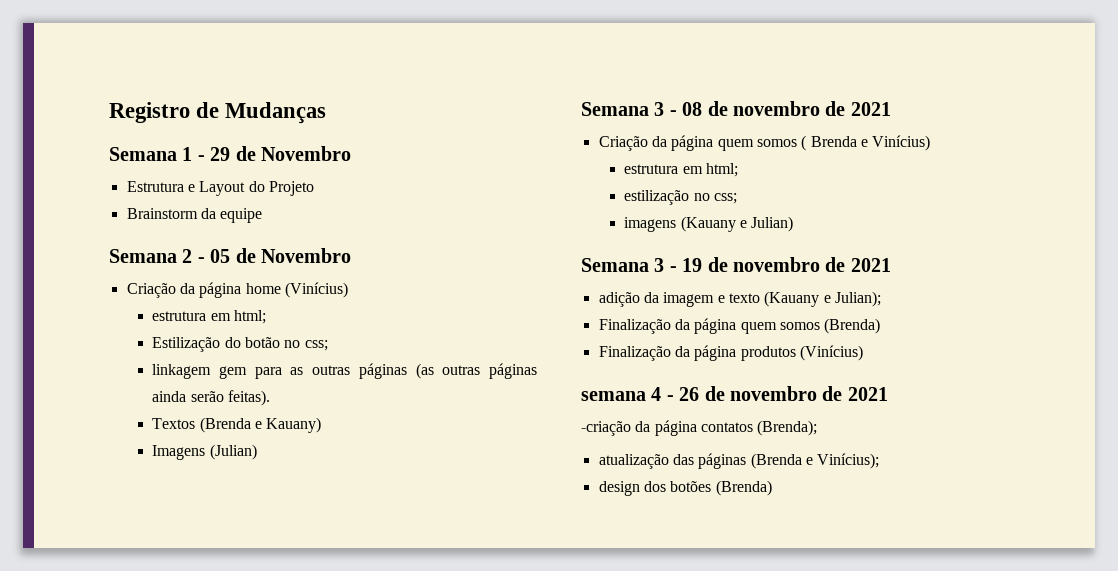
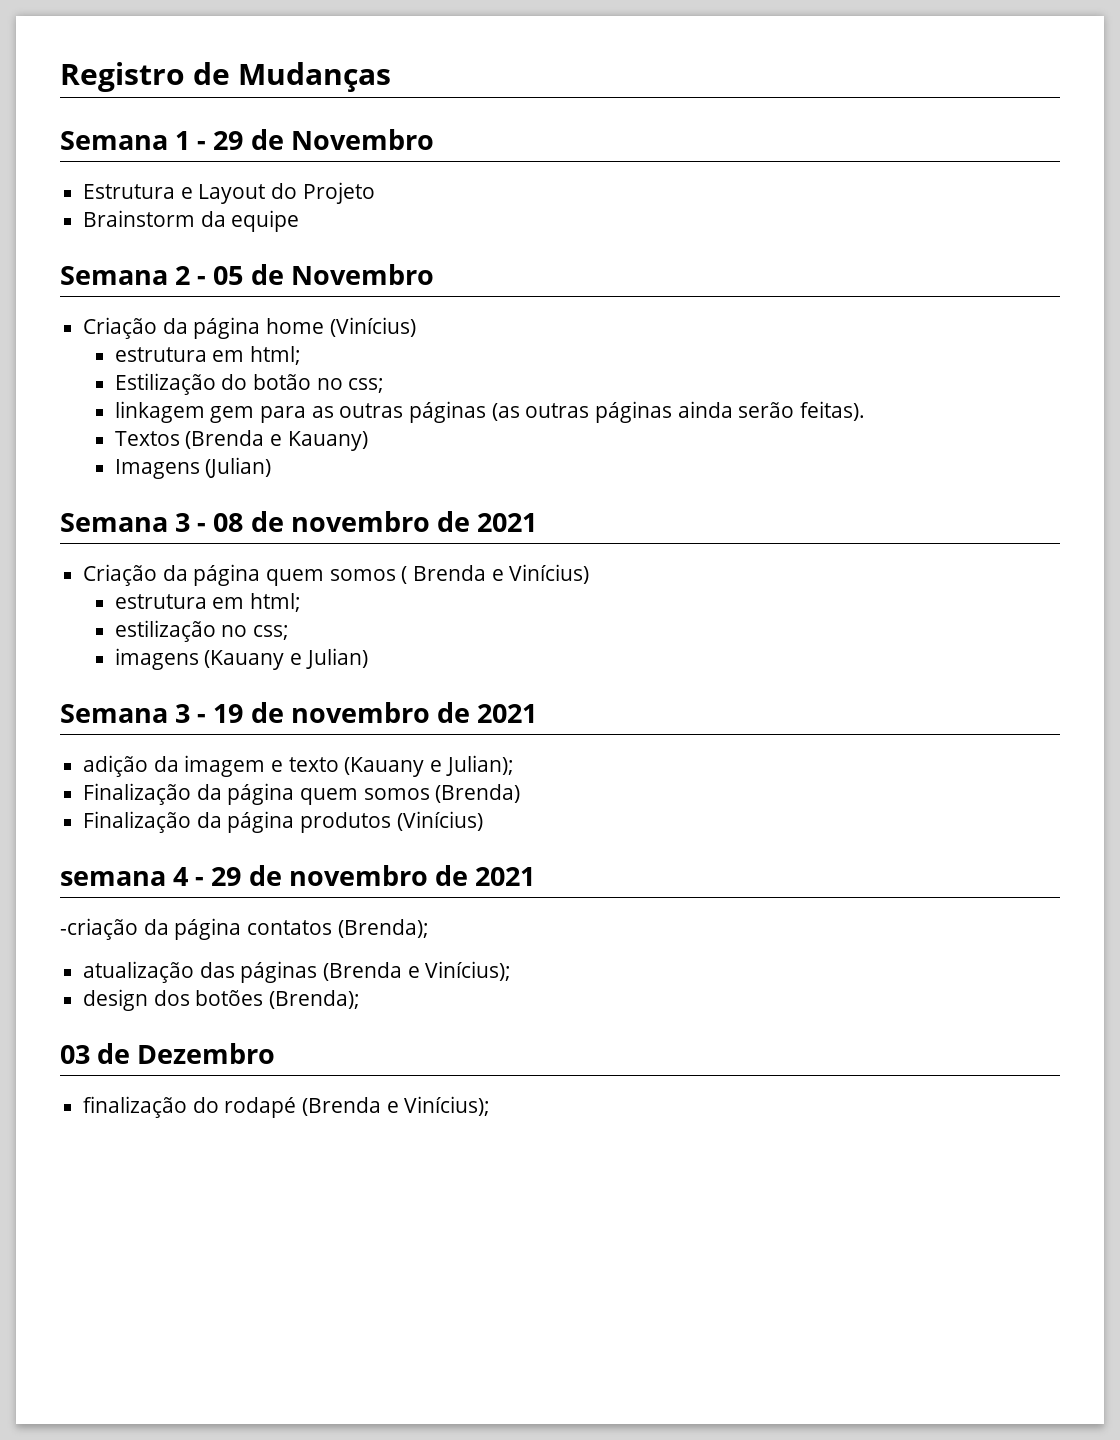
- semana 4 - 26 de novembro de 2021
+ semana 4 - 29 de novembro de 2021
- design dos botões (Brenda)
+ design dos botões (Brenda);
+ 03 de Dezembro
+ finalização do rodapé (Brenda e Vinícius);

